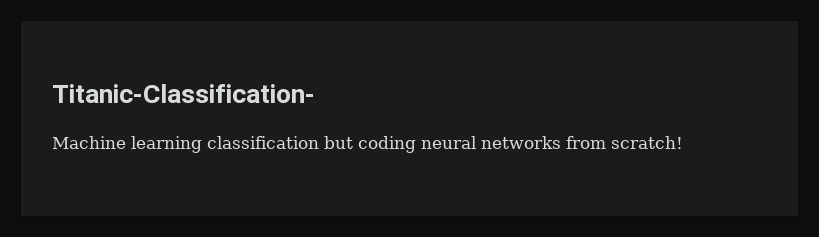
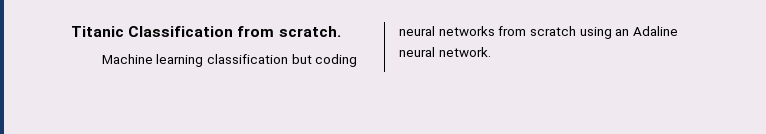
- Titanic-Classification-
+ Titanic Classification from scratch.
- Machine learning classification but coding neural networks from scratch!
+ Machine learning classification but coding neural networks from scratch using an Adaline neural network.

